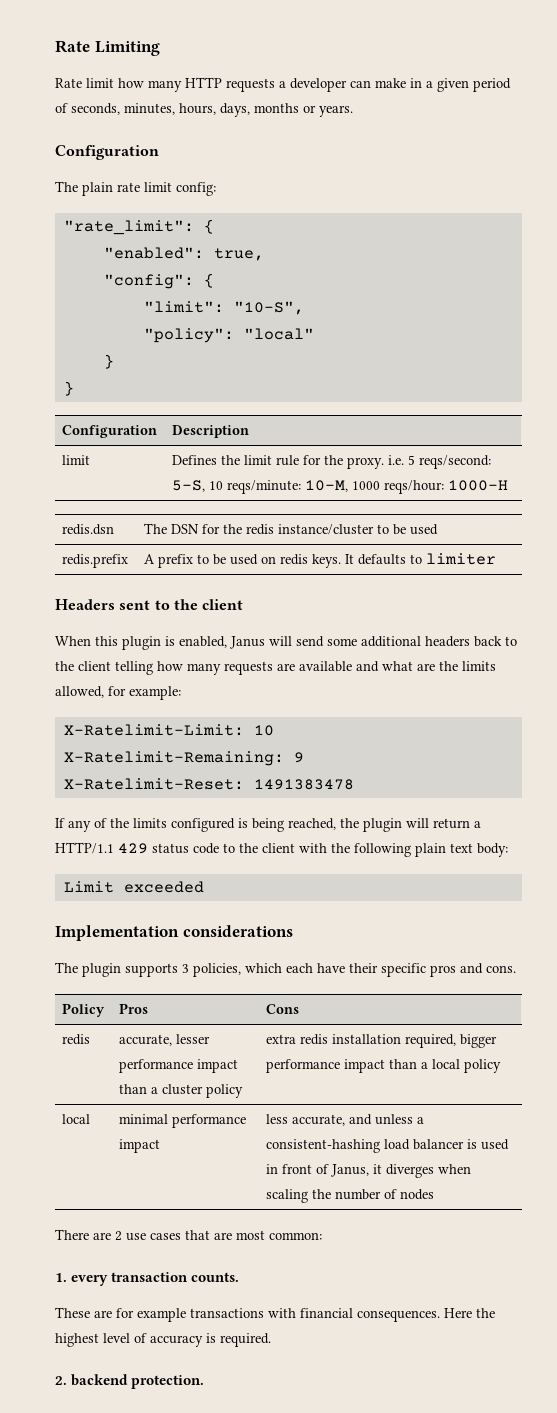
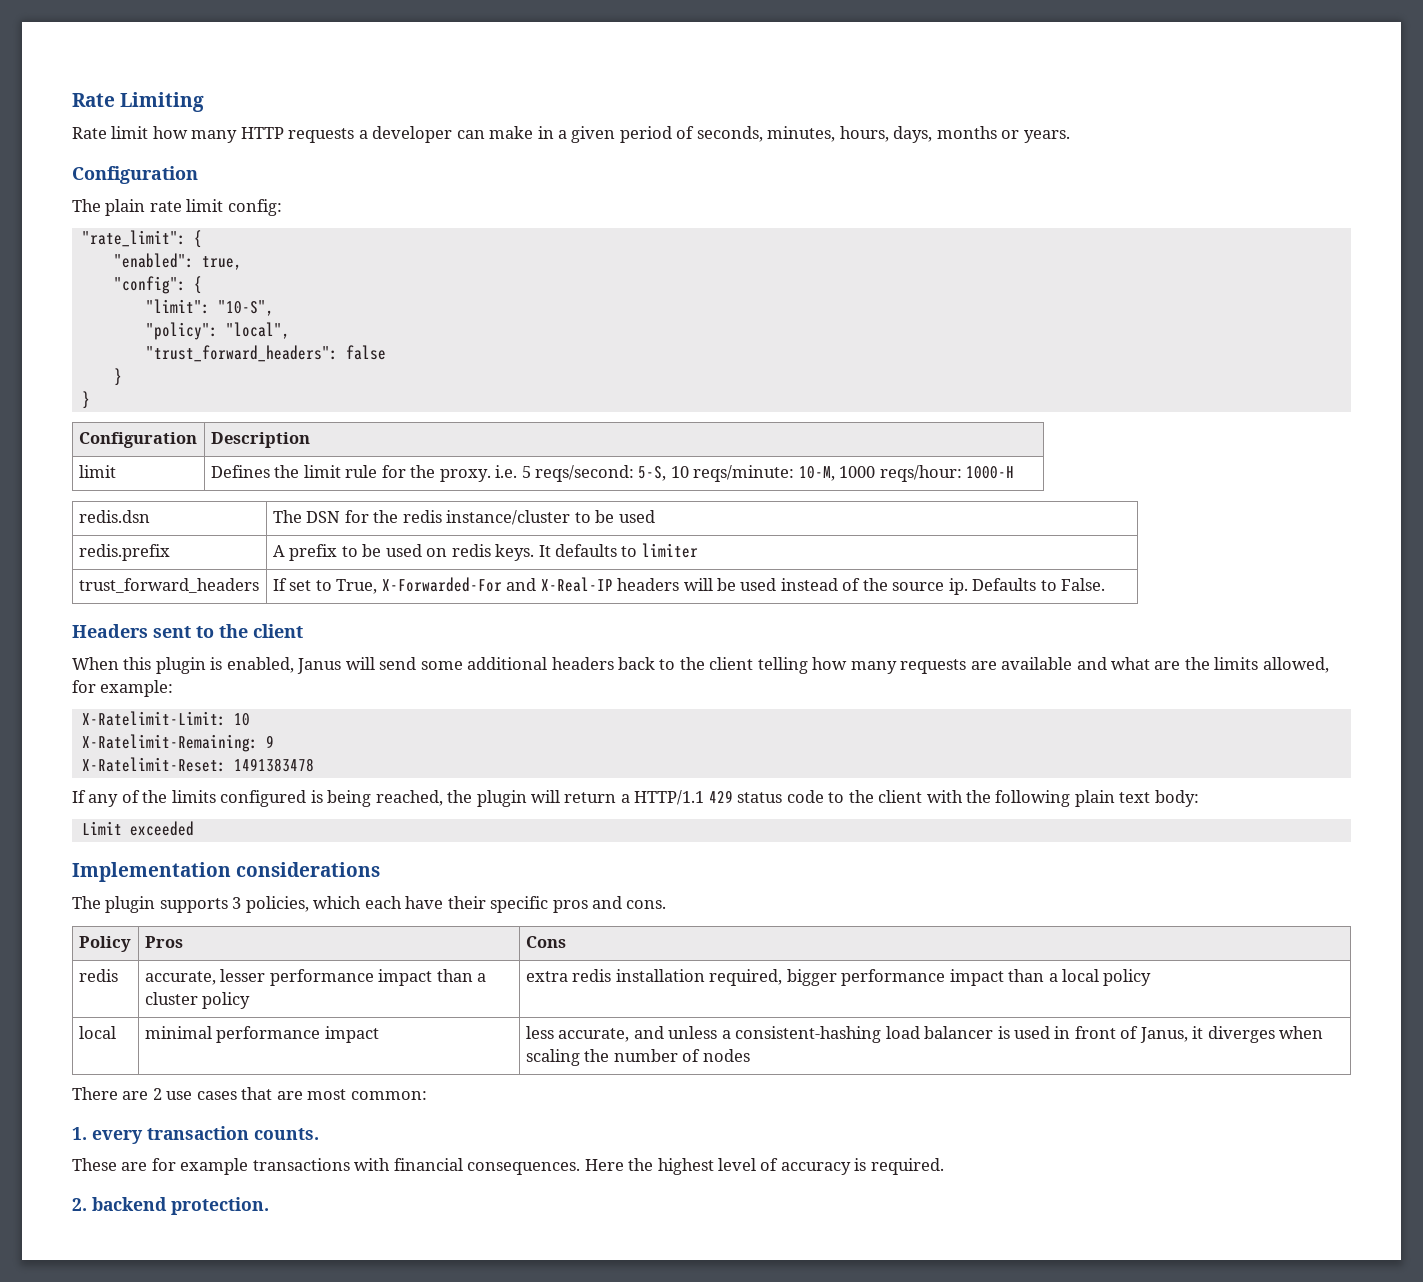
- "policy": "local"
+ "policy": "local",
+ "trust_forward_headers": false
+ trust_forward_headers | If set to True, X-Forwarded-For and X-Real-IP headers will be used instead of the source ip. Defaults to False.

